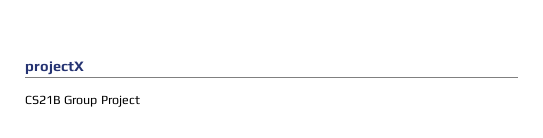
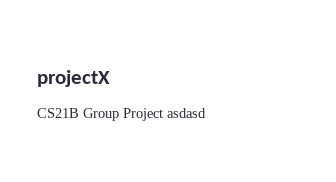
- CS21B Group Project
+ CS21B Group Project asdasd

